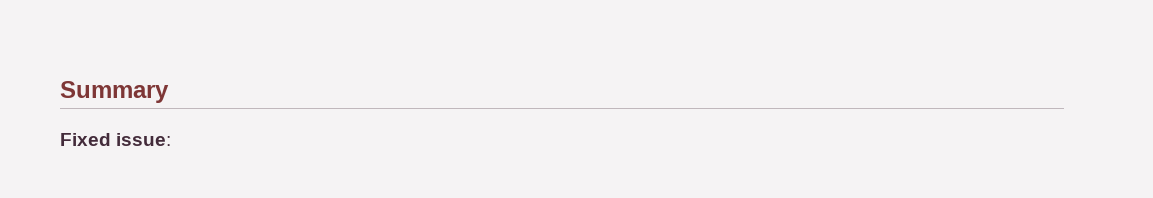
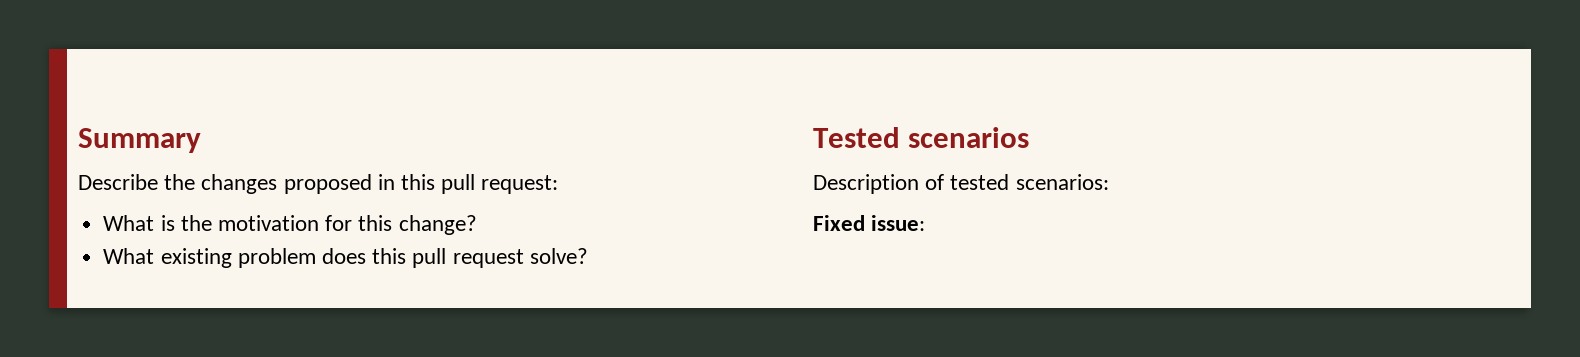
+ Describe the changes proposed in this pull request:
+ What is the motivation for this change?
+ What existing problem does this pull request solve?
+ Tested scenarios
+ Description of tested scenarios:

